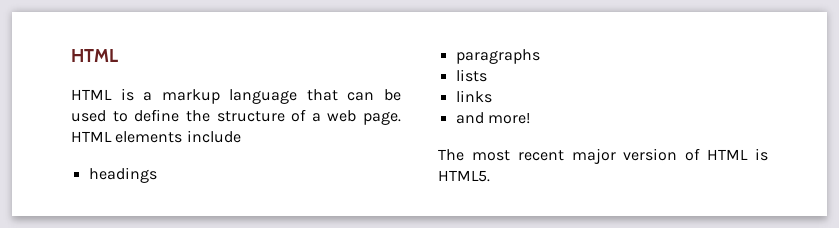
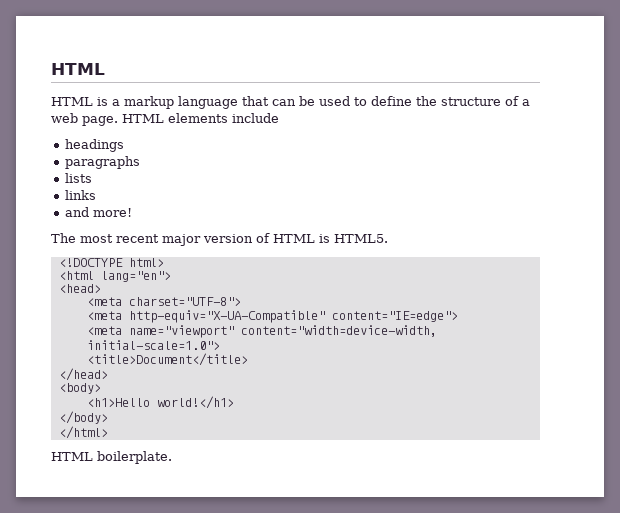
+ <!DOCTYPE html>
+ <html lang="en">
+ <head>
+ <meta charset="UTF-8">
+ <meta http-equiv="X-UA-Compatible" content="IE=edge">
+ <meta name="viewport" content="width=device-width, initial-scale=1.0">
+ <title>Document</title>
+ </head>
+ <body>
+ <h1>Hello world!</h1>
+ </body>
+ </html>
+ HTML boilerplate.

